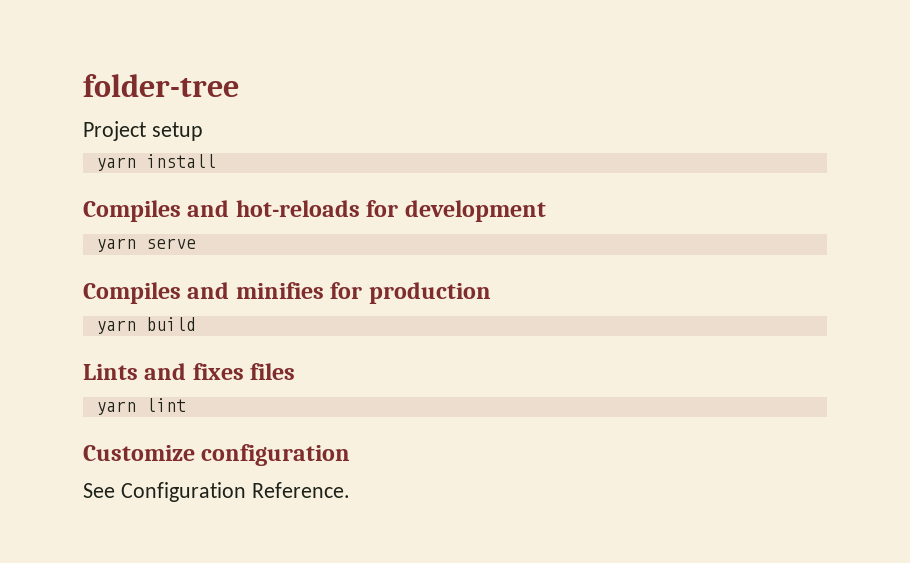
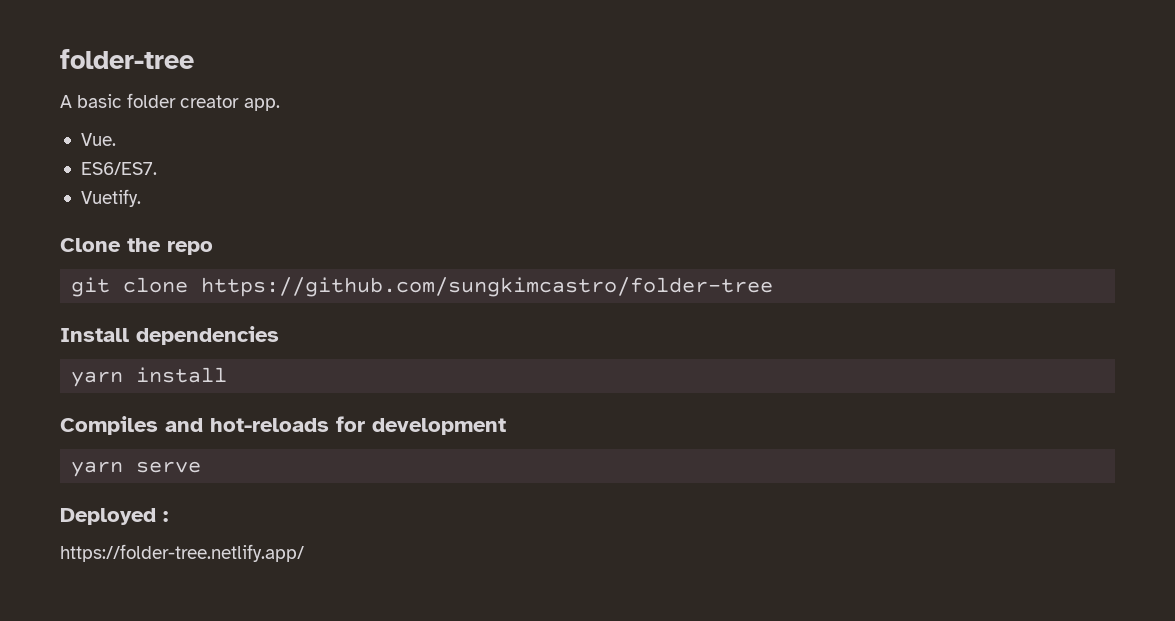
- Project setup
+ A basic folder creator app.
+ Vue.
+ ES6/ES7.
+ Vuetify.
+ Clone the repo
+ git clone https://github.com/sungkimcastro/folder-tree
+ Install dependencies
- Compiles and minifies for production
- yarn build
- Lints and fixes files
- yarn lint
- Customize configuration
- See Configuration Reference.
+ Deployed :
+ https://folder-tree.netlify.app/

